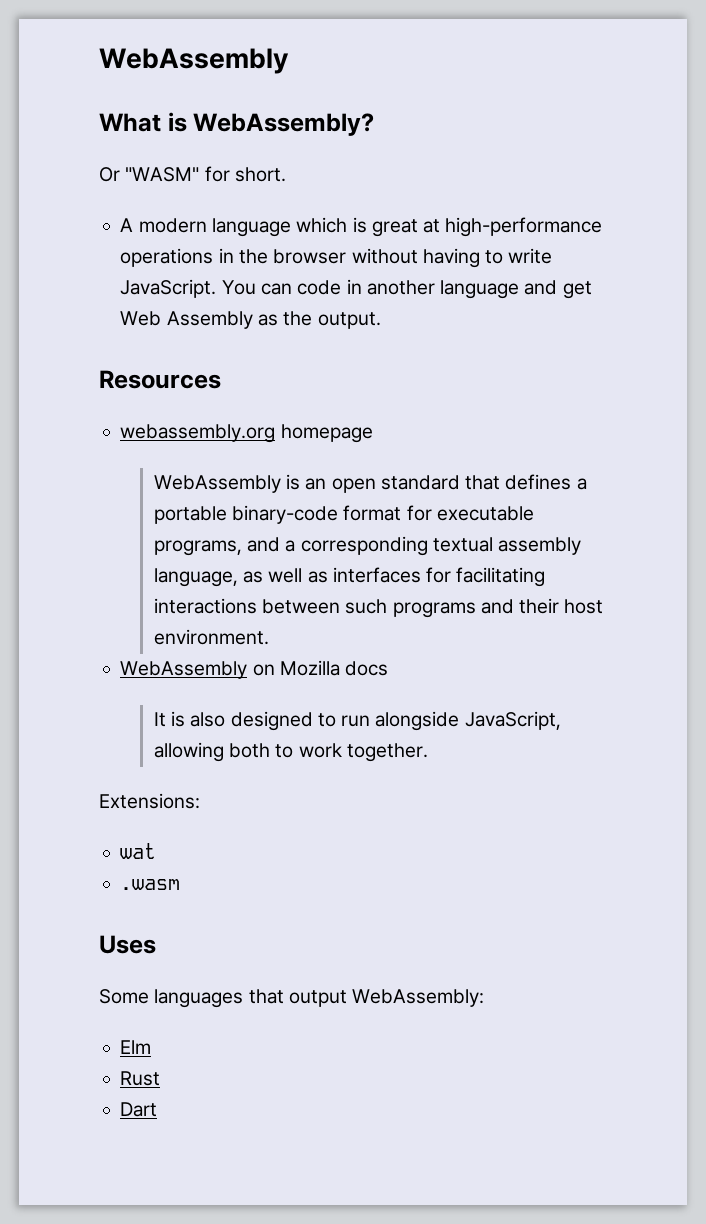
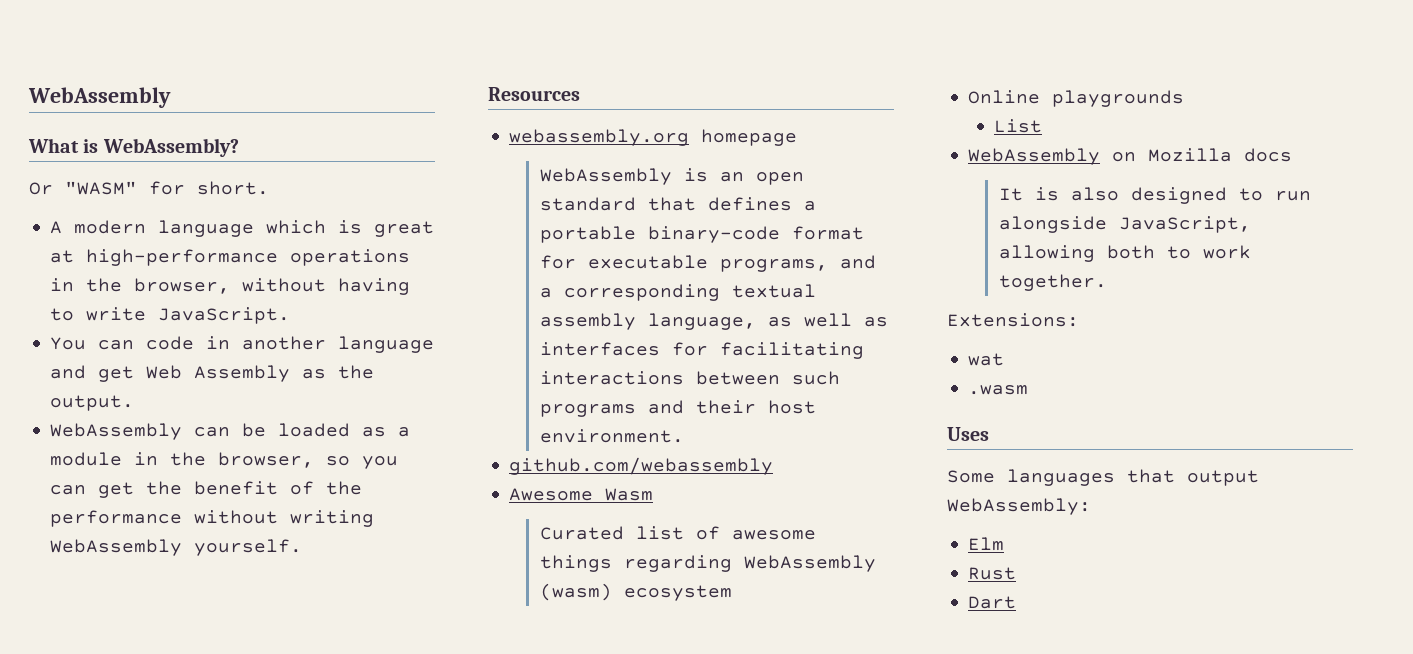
- A modern language which is great at high-performance operations in the browser without having to write JavaScript. You can code in another language and get Web Assembly as the output.
+ A modern language which is great at high-performance operations in the browser, without having to write JavaScript.
+ You can code in another language and get Web Assembly as the output.
+ WebAssembly can be loaded as a module in the browser, so you can get the benefit of the performance without writing WebAssembly yourself.
+ github.com/webassembly
+ Awesome Wasm
+ Curated list of awesome things regarding WebAssembly (wasm) ecosystem
+ Online playgrounds
+ List

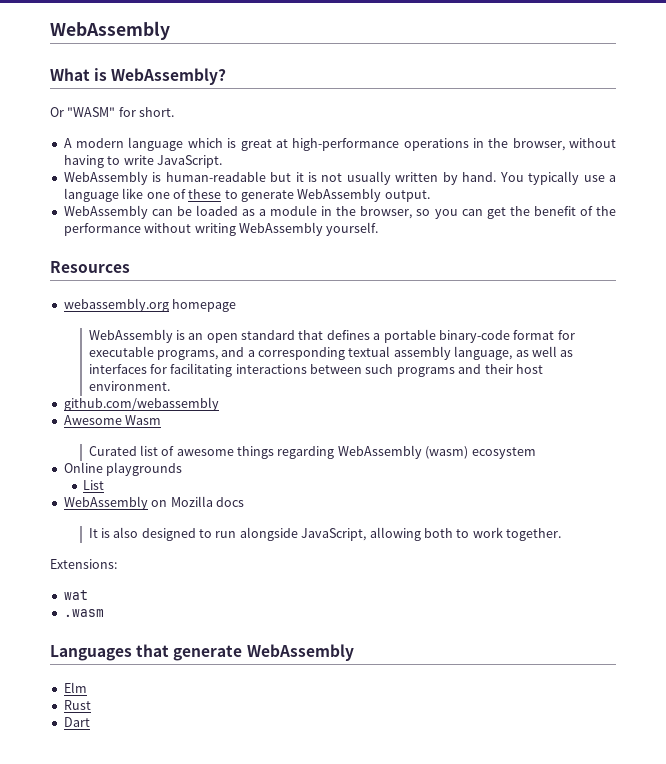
- You can code in another language and get Web Assembly as the output.
+ WebAssembly is human-readable but it is not usually written by hand. You typically use a language like one of these to generate WebAssembly output.
- Uses
- Some languages that output WebAssembly:
+ Languages that generate WebAssembly

